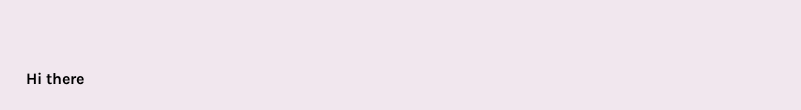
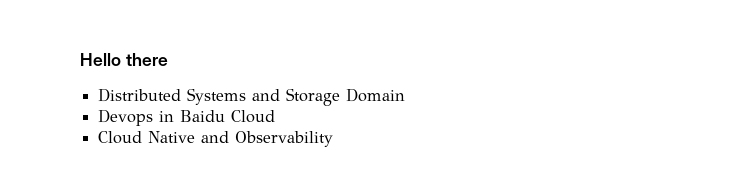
- Hi there
+ Hello there
+ Distributed Systems and Storage Domain
+ Devops in Baidu Cloud
+ Cloud Native and Observability

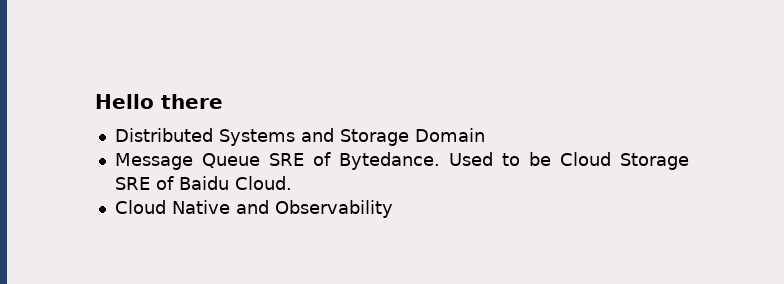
- Devops in Baidu Cloud
+ Message Queue SRE of Bytedance. Used to be Cloud Storage SRE of Baidu Cloud.

